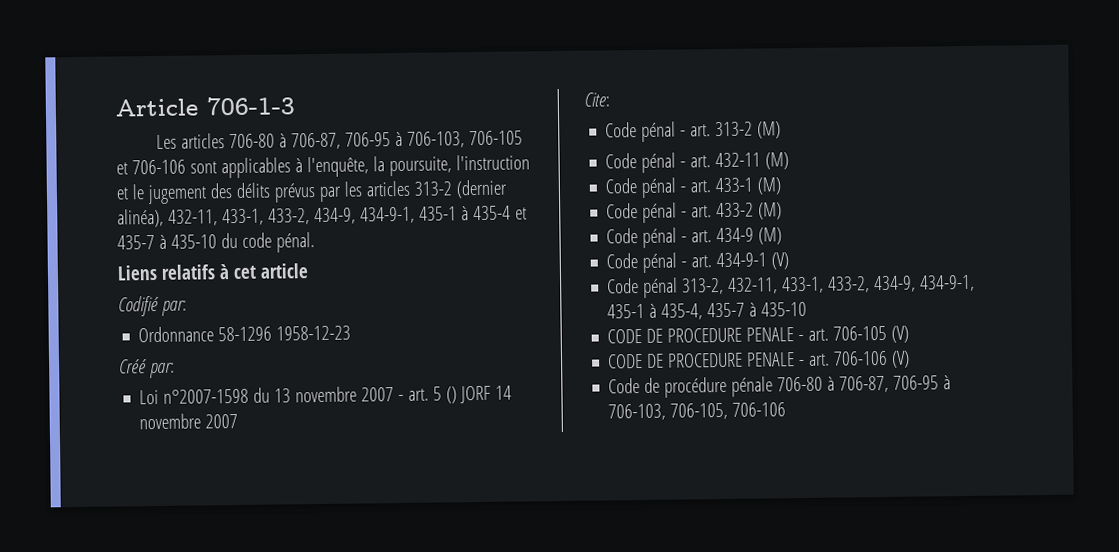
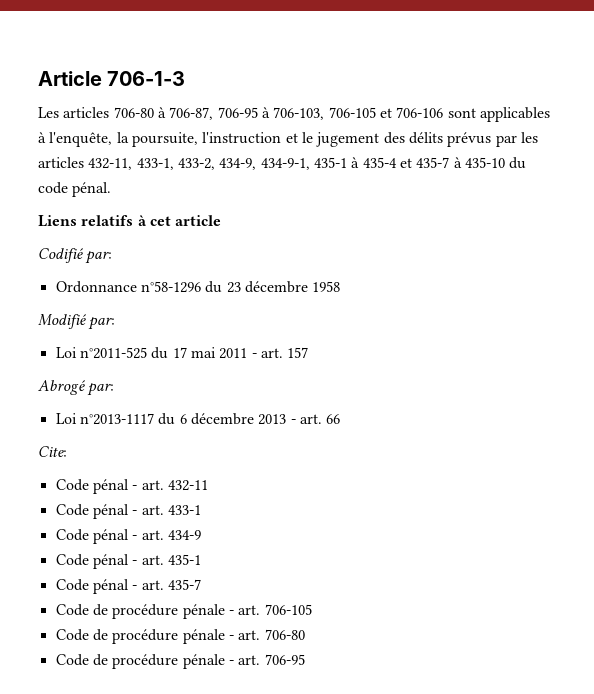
- Les articles 706-80 à 706-87, 706-95 à 706-103, 706-105 et 706-106 sont applicables à l'enquête, la poursuite, l'instruction et le jugement des délits prévus par les articles 313-2 (dernier alinéa), 432-11, 433-1, 433-2, 434-9, 434-9-1, 435-1 à 435-4 et 435-7 à 435-10 du code pénal.
+ Les articles 706-80 à 706-87, 706-95 à 706-103, 706-105 et 706-106 sont applicables à l'enquête, la poursuite, l'instruction et le jugement des délits prévus par les articles 432-11, 433-1, 433-2, 434-9, 434-9-1, 435-1 à 435-4 et 435-7 à 435-10 du code pénal.
- Ordonnance 58-1296 1958-12-23
- Créé par:
- Loi n°2007-1598 du 13 novembre 2007 - art. 5 () JORF 14 novembre 2007
+ Ordonnance n°58-1296 du 23 décembre 1958
+ Modifié par:
+ Loi n°2011-525 du 17 mai 2011 - art. 157
+ Abrogé par:
+ Loi n°2013-1117 du 6 décembre 2013 - art. 66
  Cite:
- Code pénal - art. 313-2 (M)
- Code pénal - art. 432-11 (M)
+ Code pénal - art. 432-11
- Code pénal - art. 433-1 (M)
- Code pénal - art. 433-2 (M)
+ Code pénal - art. 433-1
- Code pénal - art. 434-9 (M)
- Code pénal - art. 434-9-1 (V)
- Code pénal 313-2, 432-11, 433-1, 433-2, 434-9, 434-9-1, 435-1 à 435-4, 435-7 à 435-10
- CODE DE PROCEDURE PENALE - art. 706-105 (V)
- CODE DE PROCEDURE PENALE - art. 706-106 (V)
- Code de procédure pénale 706-80 à 706-87, 706-95 à 706-103, 706-105, 706-106
+ Code pénal - art. 434-9
+ Code pénal - art. 435-1
+ Code pénal - art. 435-7
+ Code de procédure pénale - art. 706-105
+ Code de procédure pénale - art. 706-80
+ Code de procédure pénale - art. 706-95

